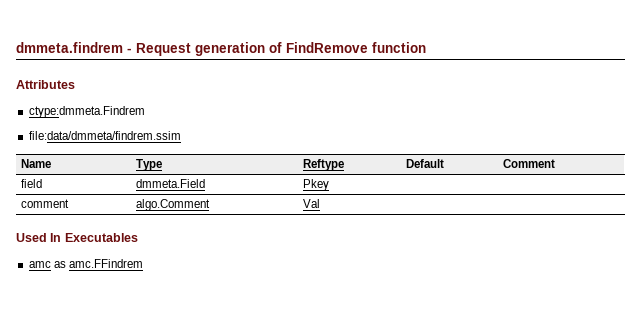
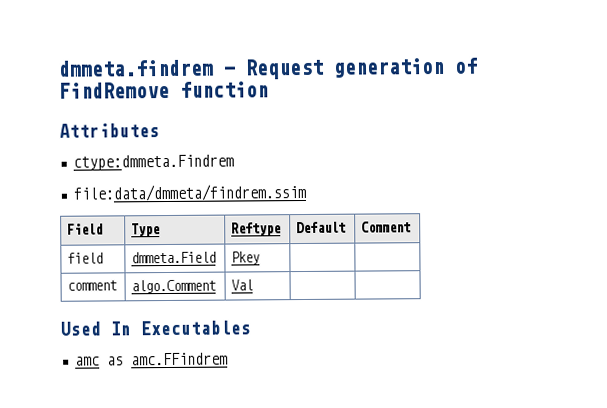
- Name | Type | Reftype | Default | Comment
+ Field | Type | Reftype | Default | Comment

